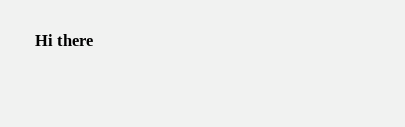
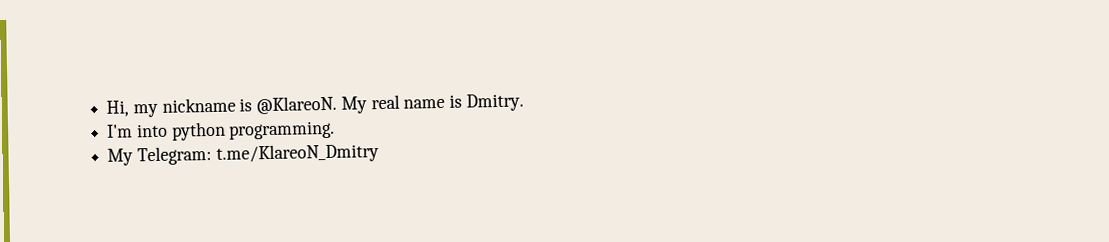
- Hi there
+ Hi, my nickname is @KlareoN. My real name is Dmitry.
+ I'm into python programming.
+ My Telegram: t.me/KlareoN_Dmitry

